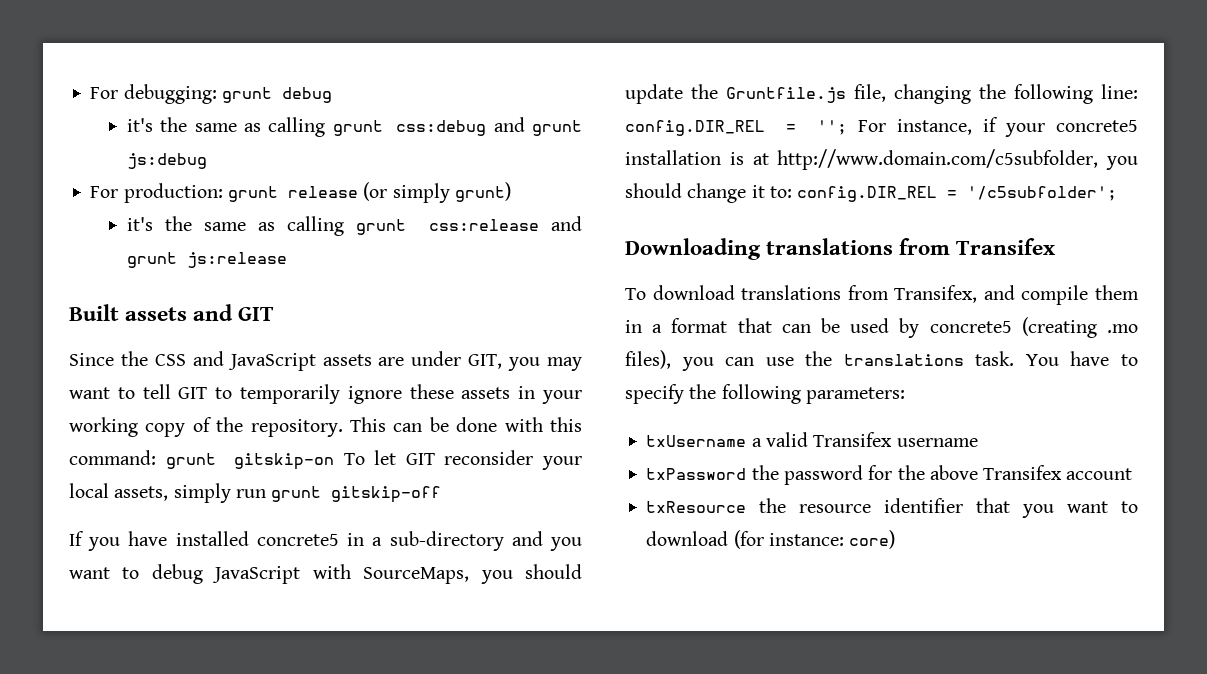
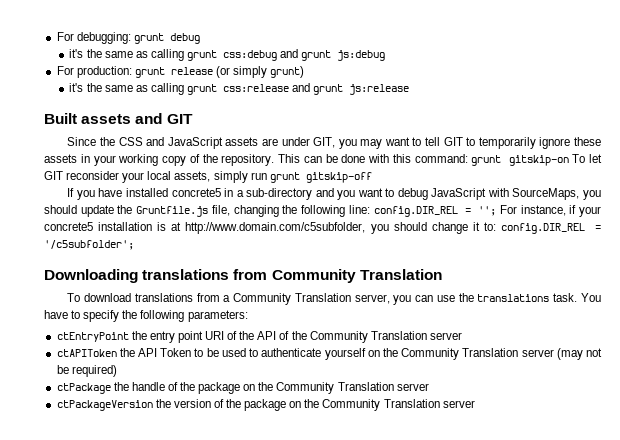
- Downloading translations from Transifex
+ Downloading translations from Community Translation
- To download translations from Transifex, and compile them in a format that can be used by concrete5 (creating .mo files), you can use the translations task.
+ To download translations from a Community Translation server, you can use the translations task.
- txUsername a valid Transifex username
- txPassword the password for the above Transifex account
- txResource the resource identifier that you want to download (for instance: core)
+ ctEntryPoint the entry point URI of the API of the Community Translation server
+ ctAPIToken the API Token to be used to authenticate yourself on the Community Translation server (may not be required)
+ ctPackage the handle of the package on the Community Translation server
+ ctPackageVersion the version of the package on the Community Translation server

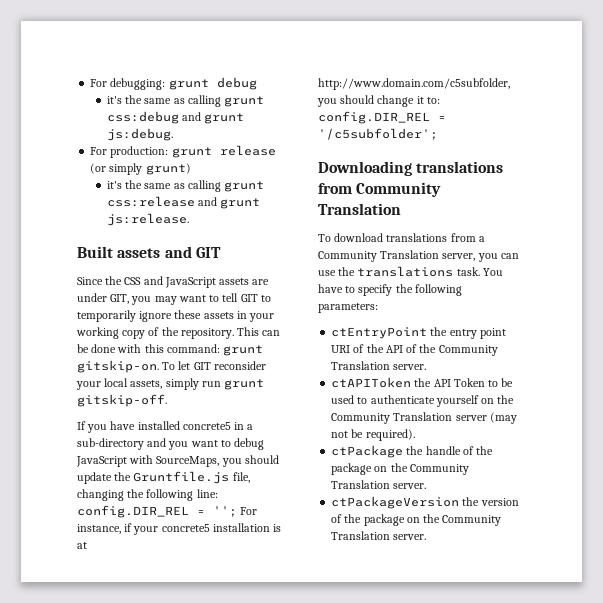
- it's the same as calling grunt css:debug and grunt js:debug
+ it's the same as calling grunt css:debug and grunt js:debug.
- it's the same as calling grunt css:release and grunt js:release
+ it's the same as calling grunt css:release and grunt js:release.
- This can be done with this command: grunt gitskip-on To let GIT reconsider your local assets, simply run grunt gitskip-off
+ This can be done with this command: grunt gitskip-on. To let GIT reconsider your local assets, simply run grunt gitskip-off.
- ctEntryPoint the entry point URI of the API of the Community Translation server
+ ctEntryPoint the entry point URI of the API of the Community Translation server.
- ctAPIToken the API Token to be used to authenticate yourself on the Community Translation server (may not be required)
+ ctAPIToken the API Token to be used to authenticate yourself on the Community Translation server (may not be required).
- ctPackage the handle of the package on the Community Translation server
+ ctPackage the handle of the package on the Community Translation server.
- ctPackageVersion the version of the package on the Community Translation server
+ ctPackageVersion the version of the package on the Community Translation server.

